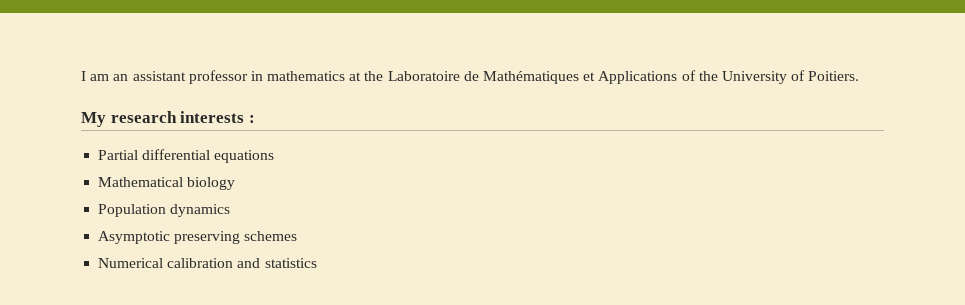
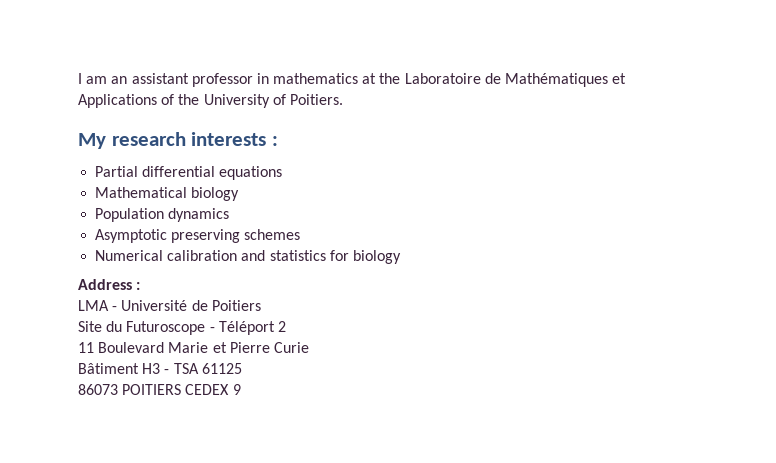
- Numerical calibration and statistics
+ Numerical calibration and statistics for biology
+ Address :
+ LMA - Université de Poitiers
+ Site du Futuroscope - Téléport 2
+ 11 Boulevard Marie et Pierre Curie
+ Bâtiment H3 - TSA 61125
+ 86073 POITIERS CEDEX 9

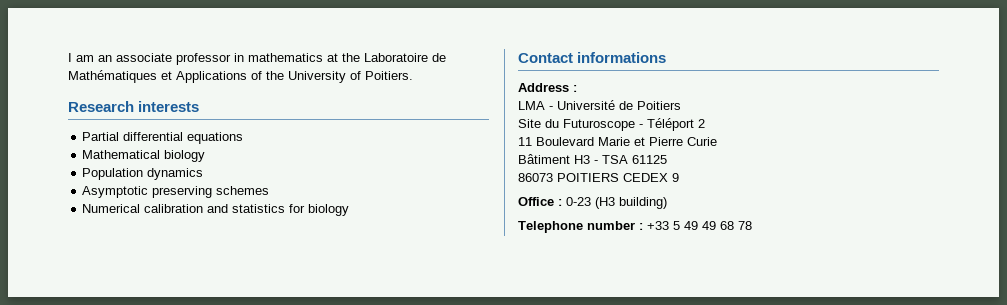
- I am an assistant professor in mathematics at the Laboratoire de Mathématiques et Applications of the University of Poitiers.
+ I am an associate professor in mathematics at the Laboratoire de Mathématiques et Applications of the University of Poitiers.
- My research interests :
+ Research interests
+ Contact informations
+ Office : 0-23 (H3 building)
+ Telephone number : +33 5 49 49 68 78

